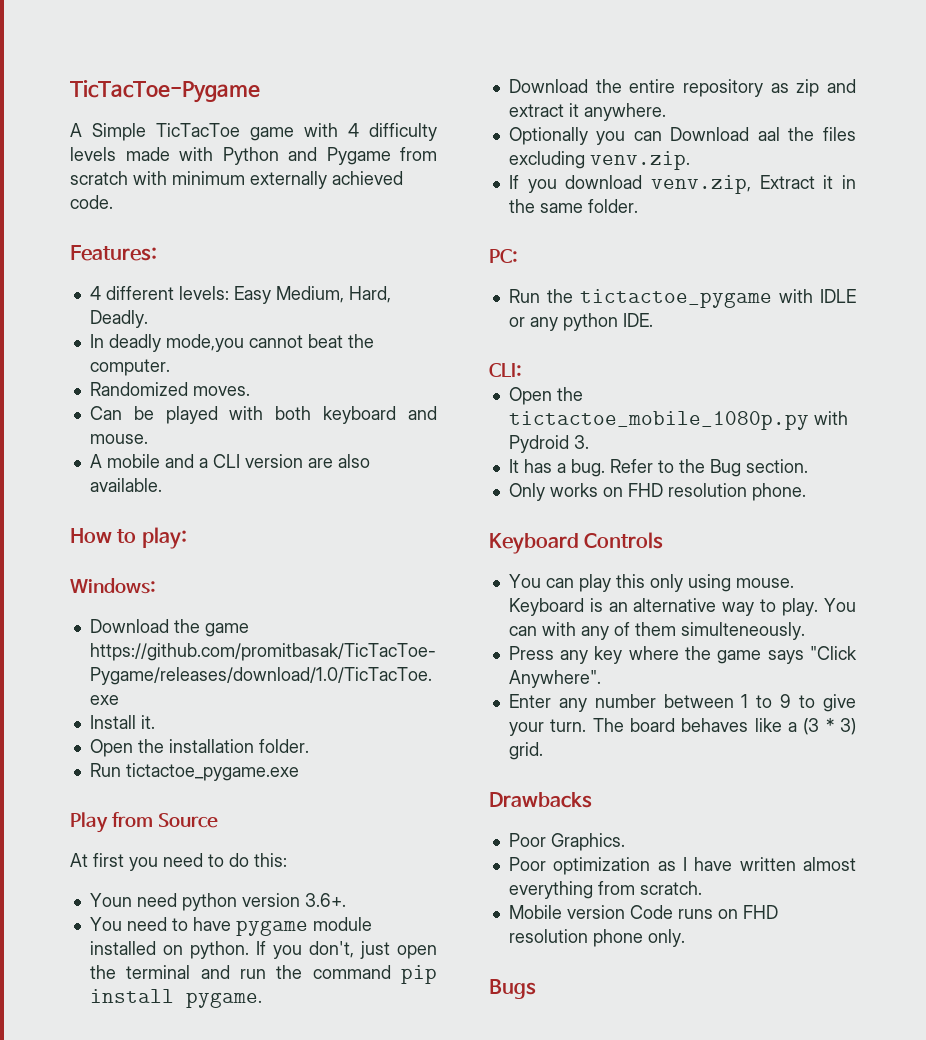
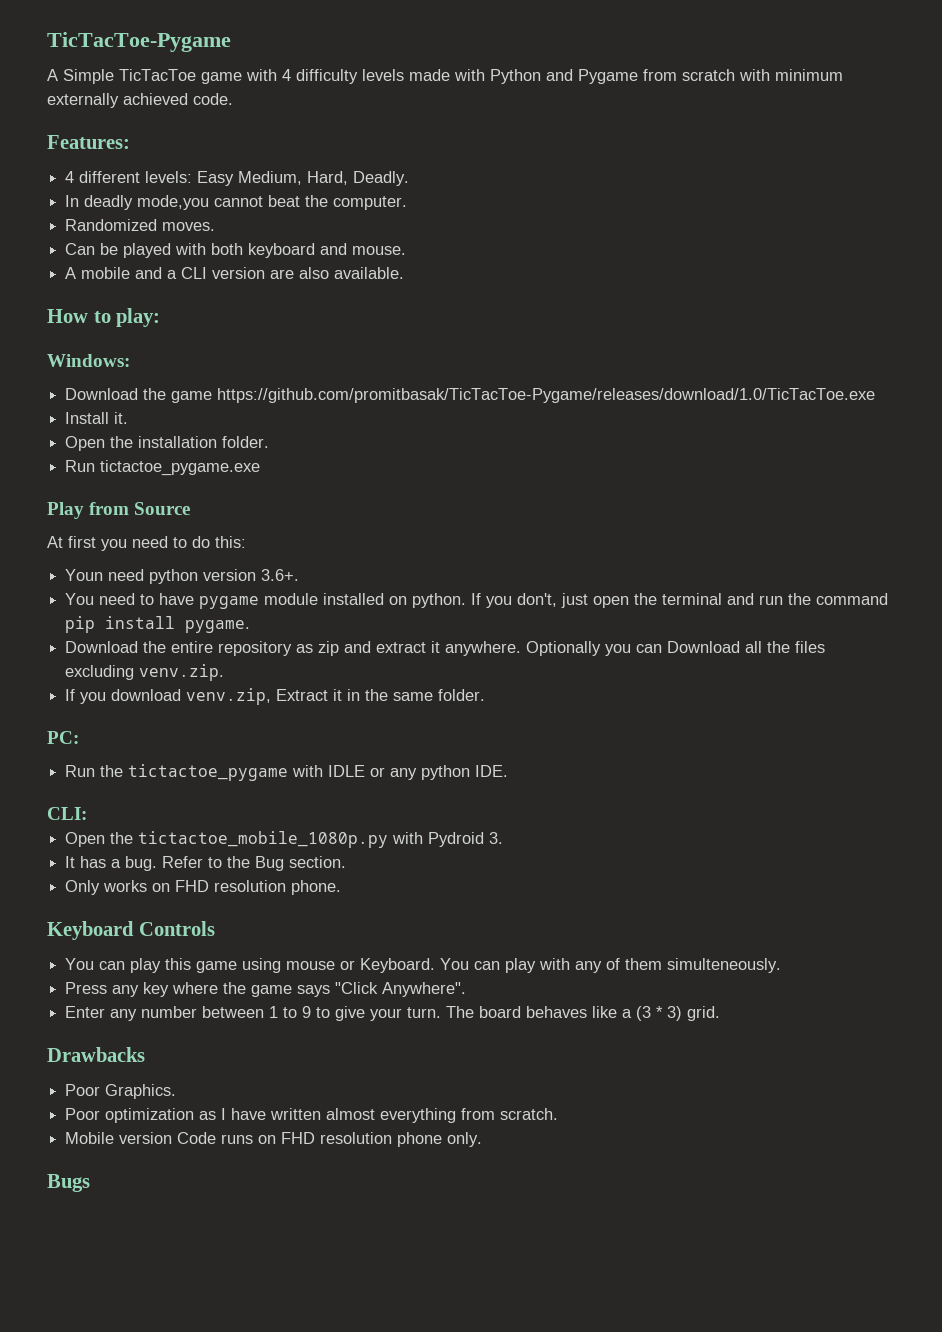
- Download the entire repository as zip and extract it anywhere.
- Optionally you can Download aal the files excluding venv.zip.
+ Download the entire repository as zip and extract it anywhere. Optionally you can Download all the files excluding venv.zip.
- You can play this only using mouse. Keyboard is an alternative way to play. You can with any of them simulteneously.
+ You can play this game using mouse or Keyboard. You can play with any of them simulteneously.

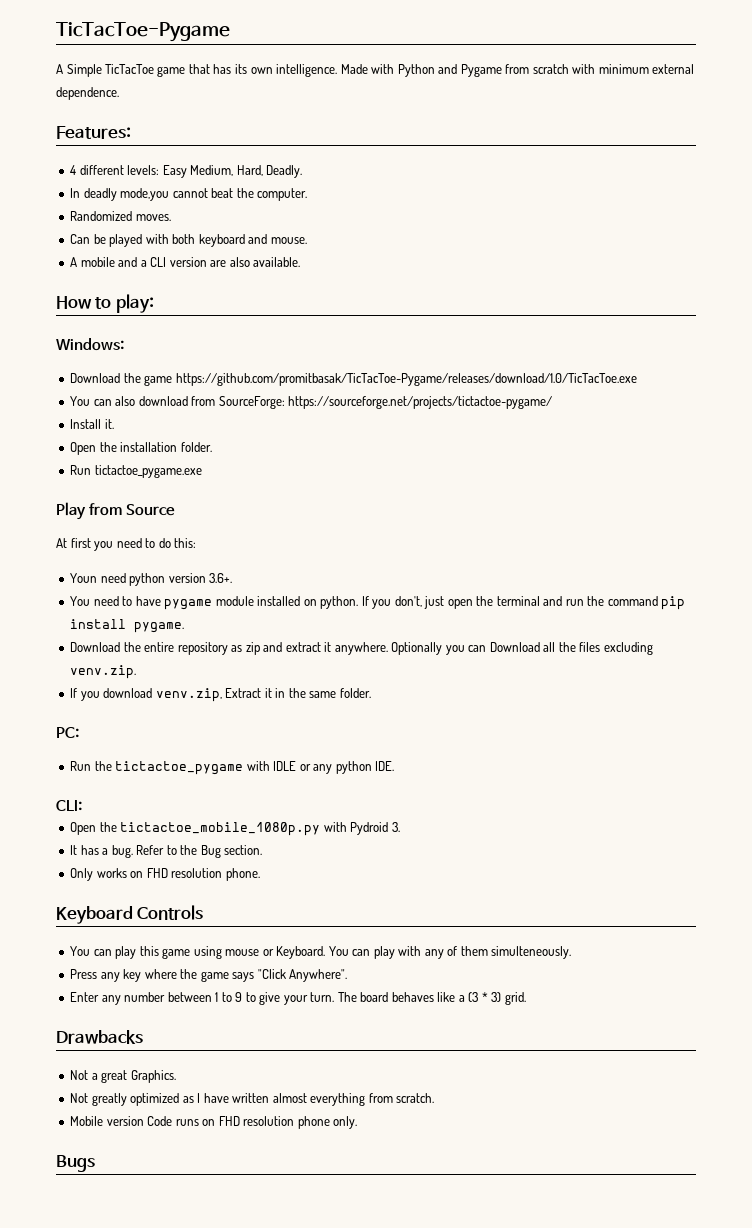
- A Simple TicTacToe game with 4 difficulty levels made with Python and Pygame from scratch with minimum externally achieved code.
+ A Simple TicTacToe game that has its own intelligence. Made with Python and Pygame from scratch with minimum external dependence.
+ You can also download from SourceForge: https://sourceforge.net/projects/tictactoe-pygame/
- Poor Graphics.
- Poor optimization as I have written almost everything from scratch.
+ Not a great Graphics.
+ Not greatly optimized as I have written almost everything from scratch.

